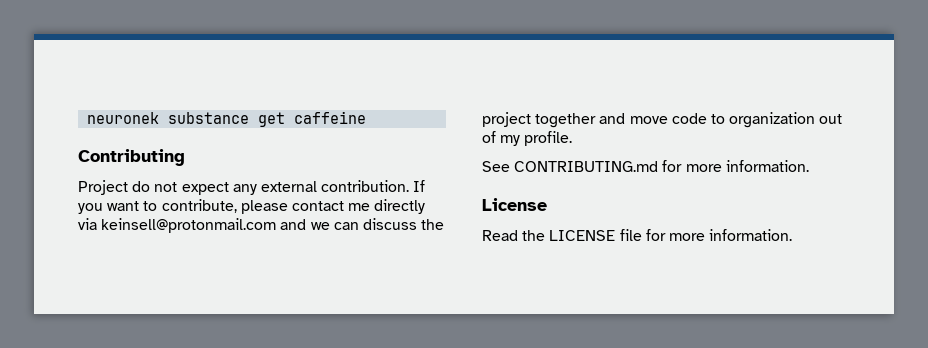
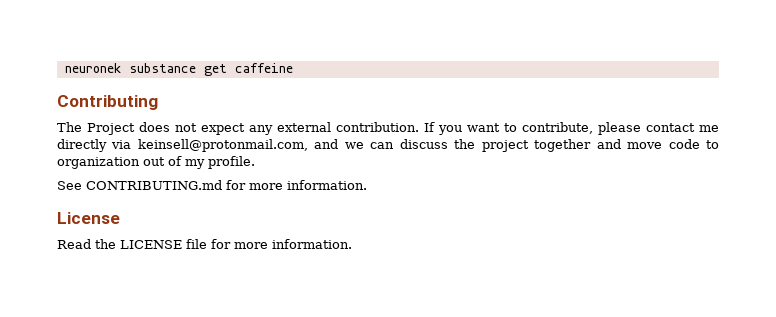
- Project do not expect any external contribution.
+ The Project does not expect any external contribution.
- If you want to contribute, please contact me directly via keinsell@protonmail.com and we can discuss the project together and move code to organization out of my profile.
+ If you want to contribute, please contact me directly via keinsell@protonmail.com, and we can discuss the project together and move code to organization out of my profile.

